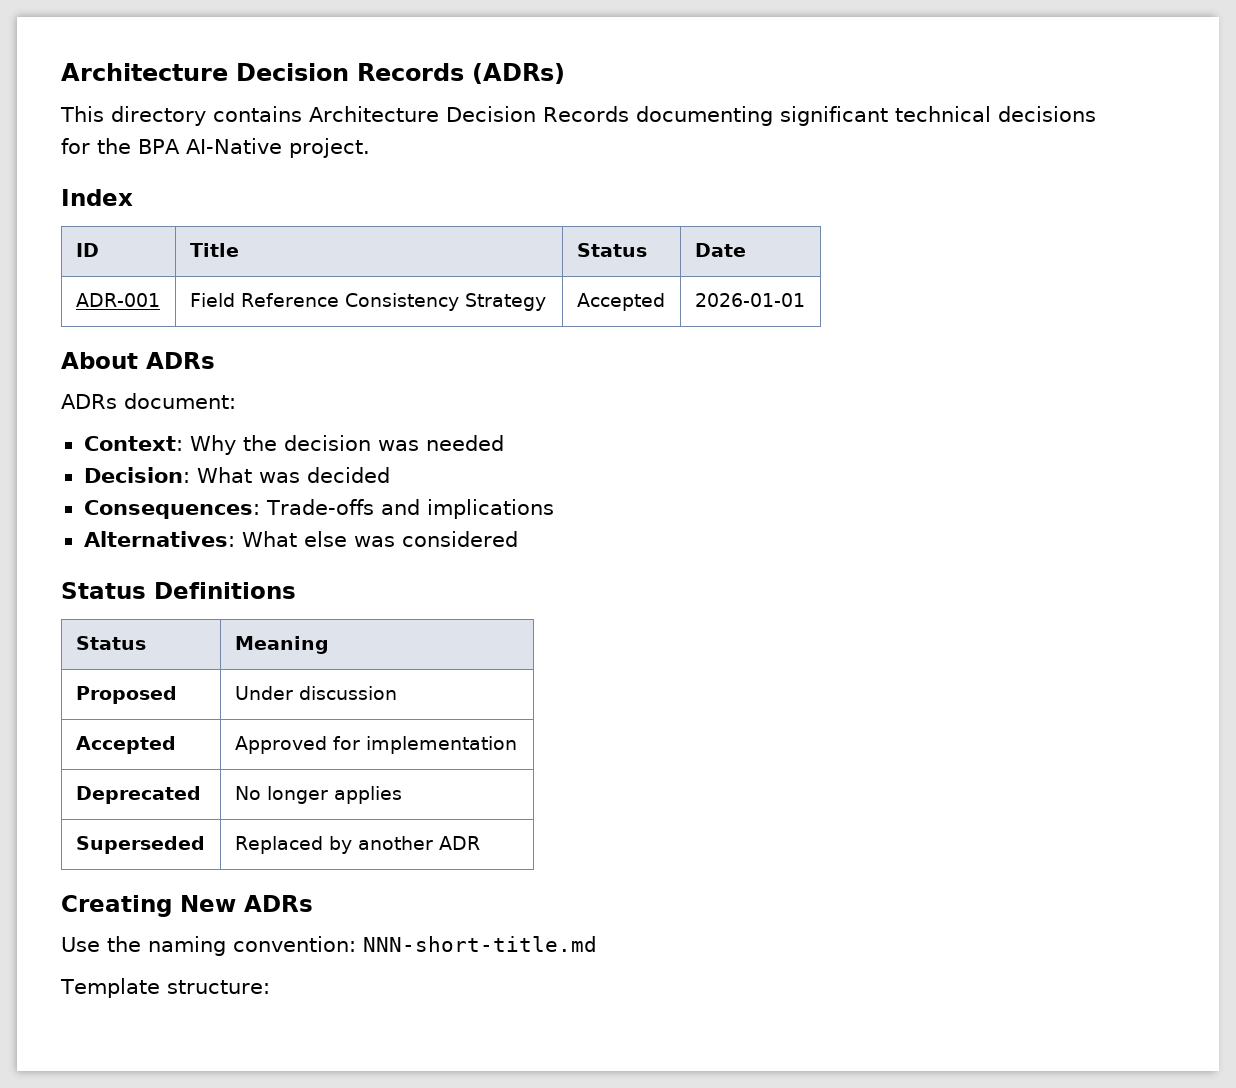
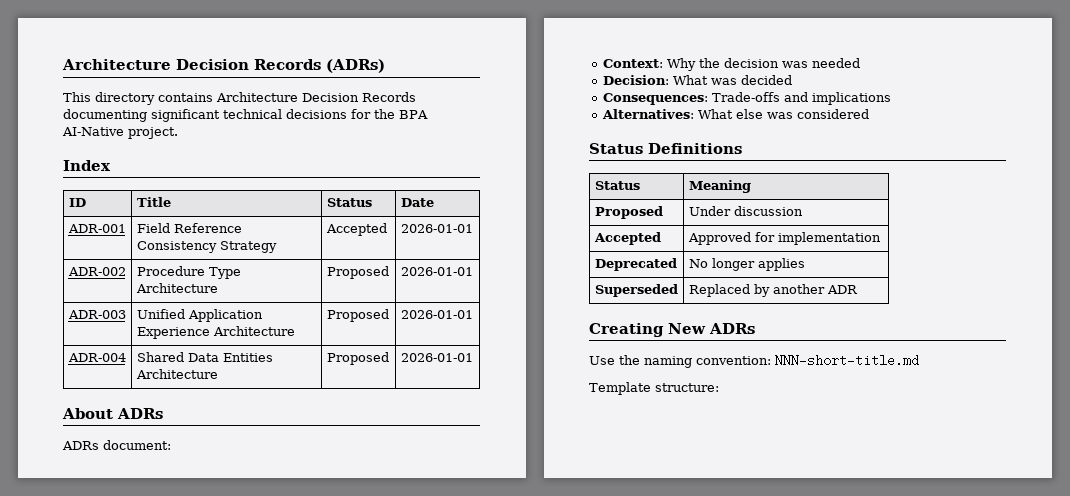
+ ADR-002 | Procedure Type Architecture | Proposed | 2026-01-01
+ ADR-003 | Unified Application Experience Architecture | Proposed | 2026-01-01
+ ADR-004 | Shared Data Entities Architecture | Proposed | 2026-01-01

